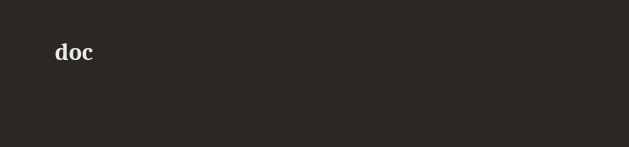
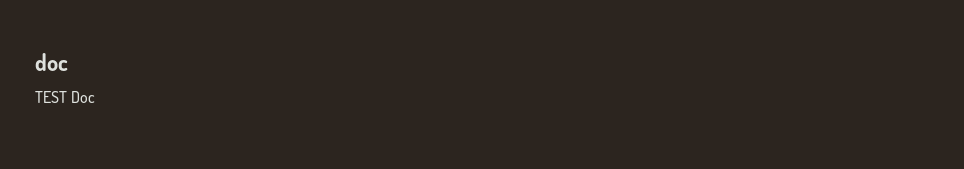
+ TEST Doc

